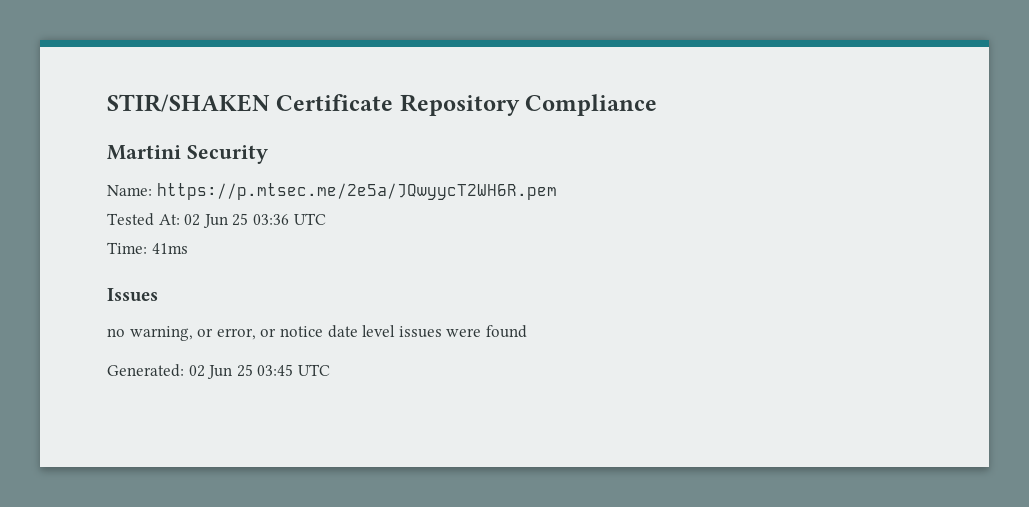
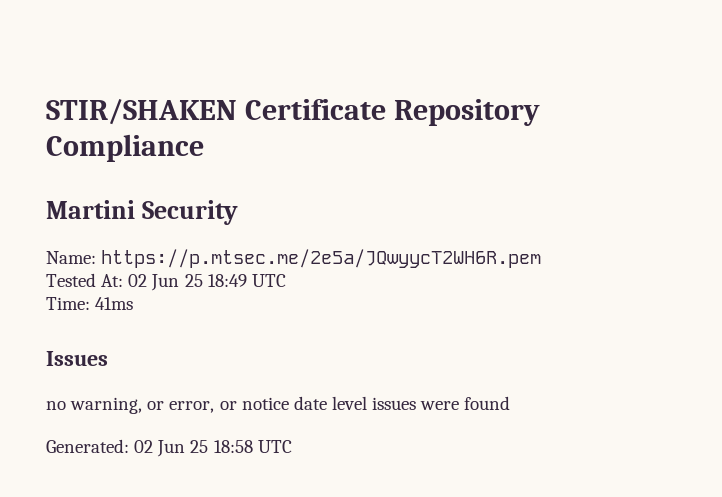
- Tested At: 02 Jun 25 03:36 UTC
+ Tested At: 02 Jun 25 18:49 UTC
- Generated: 02 Jun 25 03:45 UTC
+ Generated: 02 Jun 25 18:58 UTC

